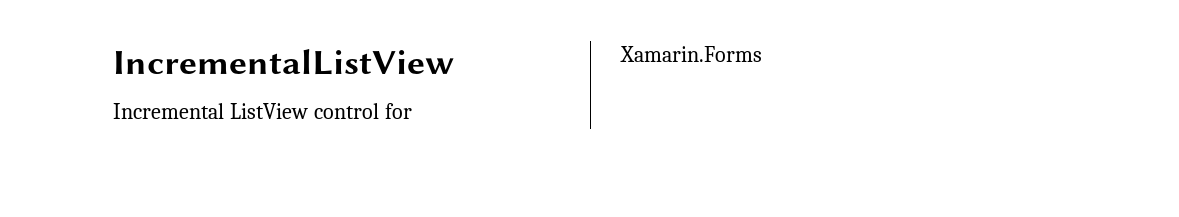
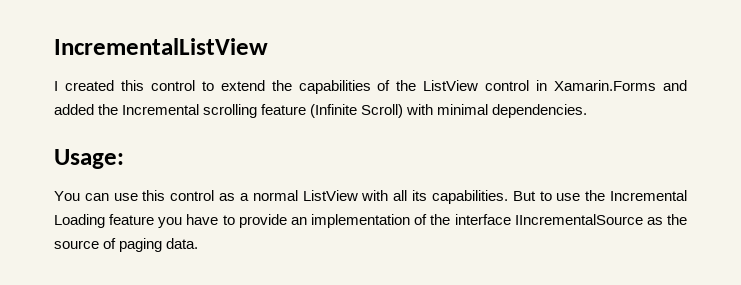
- Incremental ListView control for Xamarin.Forms
+ I created this control to extend the capabilities of the ListView control in Xamarin.Forms and added the Incremental scrolling feature (Infinite Scroll) with minimal dependencies.
+ Usage:
+ You can use this control as a normal ListView with all its capabilities. But to use the Incremental Loading feature you have to provide an implementation of the interface IIncrementalSource as the source of paging data.

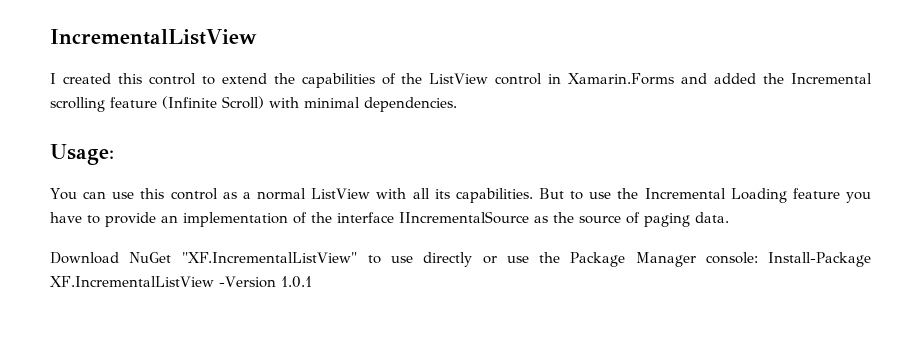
+ Download NuGet "XF.IncrementalListView" to use directly or use the Package Manager console: Install-Package XF.IncrementalListView -Version 1.0.1

